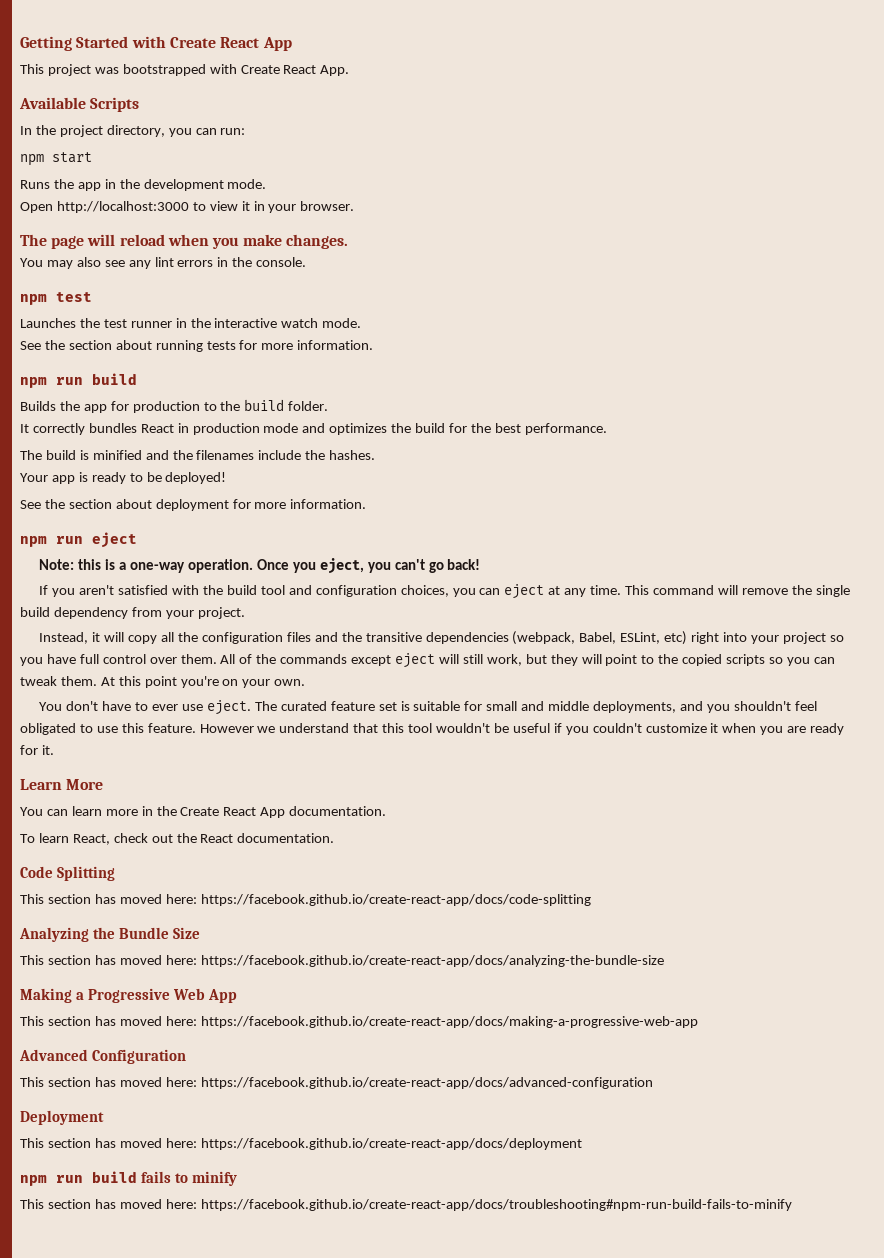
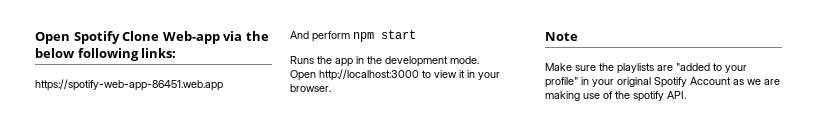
- Getting Started with Create React App
- This project was bootstrapped with Create React App.
- Available Scripts
- In the project directory, you can run:
- npm start
+ Open Spotify Clone Web-app via the below following links:
+ https://spotify-web-app-86451.web.app
+ And perform npm start
- The page will reload when you make changes.
- You may also see any lint errors in the console.
- npm test
- Launches the test runner in the interactive watch mode.
- See the section about running tests for more information.
- npm run build
- Builds the app for production to the build folder.
- It correctly bundles React in production mode and optimizes the build for the best performance.
- The build is minified and the filenames include the hashes.
- Your app is ready to be deployed!
- See the section about deployment for more information.
- npm run eject
- Note: this is a one-way operation. Once you eject, you can't go back!
- If you aren't satisfied with the build tool and configuration choices, you can eject at any time. This command will remove the single build dependency from your project.
- Instead, it will copy all the configuration files and the transitive dependencies (webpack, Babel, ESLint, etc) right into your project so you have full control over them. All of the commands except eject will still work, but they will point to the copied scripts so you can tweak them. At this point you're on your own.
- You don't have to ever use eject. The curated feature set is suitable for small and middle deployments, and you shouldn't feel obligated to use this feature. However we understand that this tool wouldn't be useful if you couldn't customize it when you are ready for it.
- Learn More
- You can learn more in the Create React App documentation.
- To learn React, check out the React documentation.
- Code Splitting
- This section has moved here: https://facebook.github.io/create-react-app/docs/code-splitting
- Analyzing the Bundle Size
- This section has moved here: https://facebook.github.io/create-react-app/docs/analyzing-the-bundle-size
- Making a Progressive Web App
- This section has moved here: https://facebook.github.io/create-react-app/docs/making-a-progressive-web-app
- Advanced Configuration
- This section has moved here: https://facebook.github.io/create-react-app/docs/advanced-configuration
- Deployment
- This section has moved here: https://facebook.github.io/create-react-app/docs/deployment
- npm run build fails to minify
- This section has moved here: https://facebook.github.io/create-react-app/docs/troubleshooting#npm-run-build-fails-to-minify
+ Note
+ Make sure the playlists are "added to your profile" in your original Spotify Account as we are making use of the spotify API.

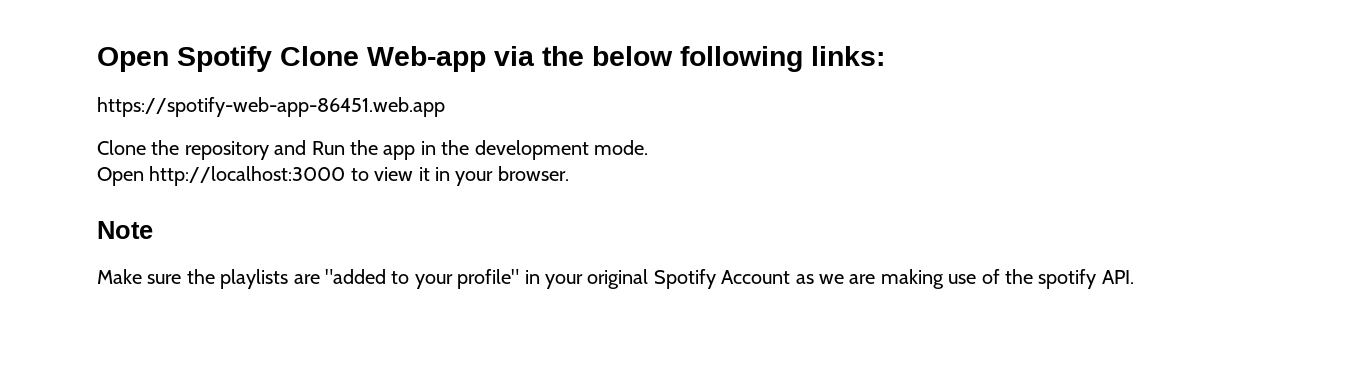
- And perform npm start
- Runs the app in the development mode.
+ Clone the repository and Run the app in the development mode.

